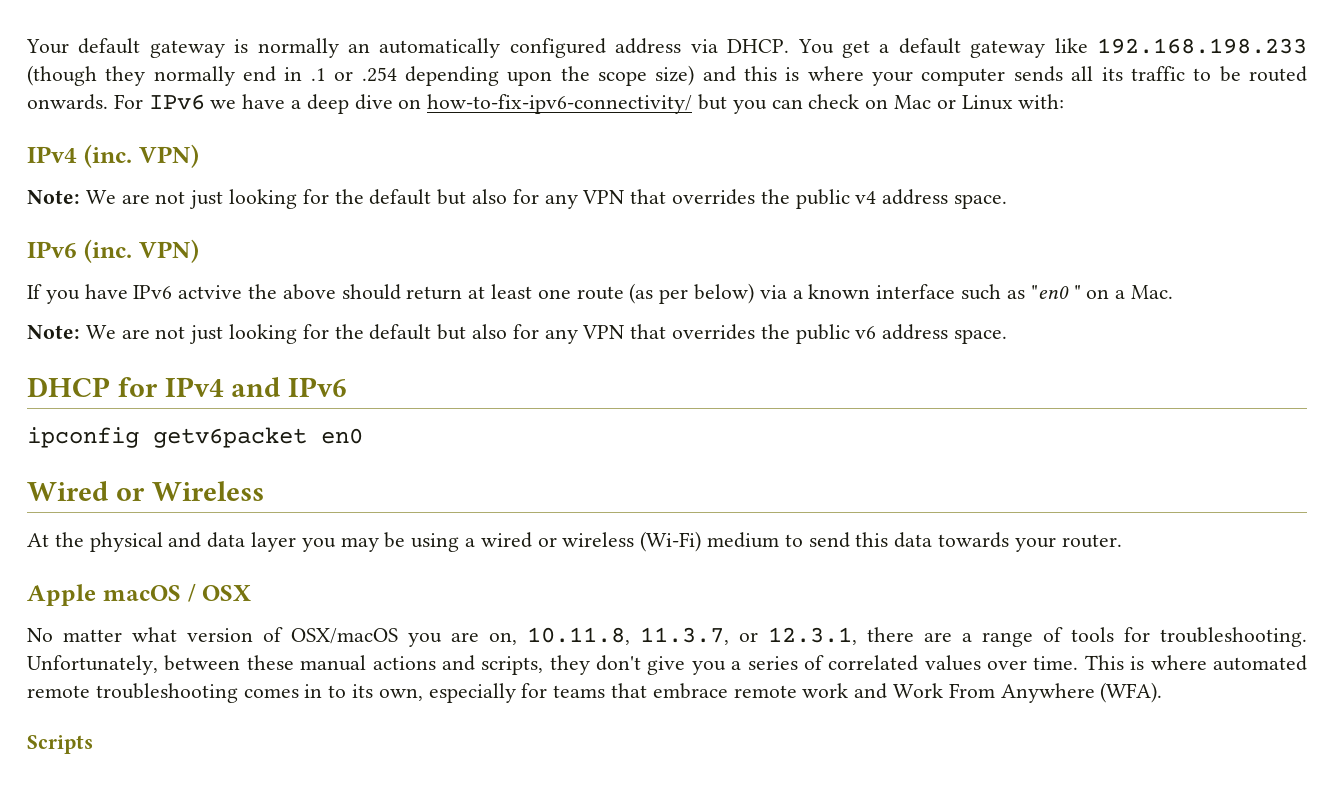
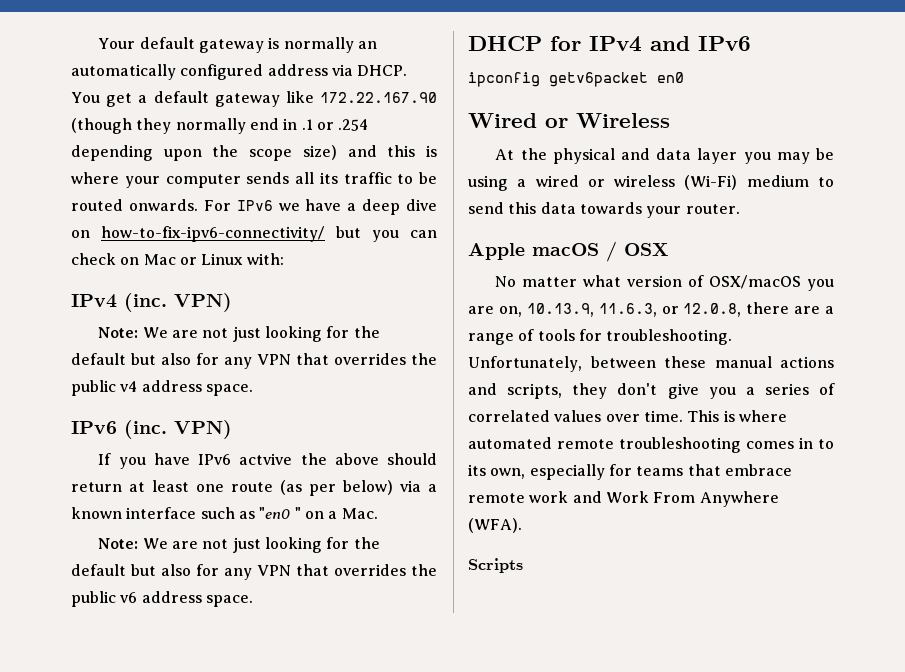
- You get a default gateway like 192.168.198.233 (though they normally end in .1 or .254 depending upon the scope size) and this is where your computer sends all its traffic to be routed onwards.
+ You get a default gateway like 172.22.167.90 (though they normally end in .1 or .254 depending upon the scope size) and this is where your computer sends all its traffic to be routed onwards.
- No matter what version of OSX/macOS you are on, 10.11.8, 11.3.7, or 12.3.1, there are a range of tools for troubleshooting.
+ No matter what version of OSX/macOS you are on, 10.13.9, 11.6.3, or 12.0.8, there are a range of tools for troubleshooting.

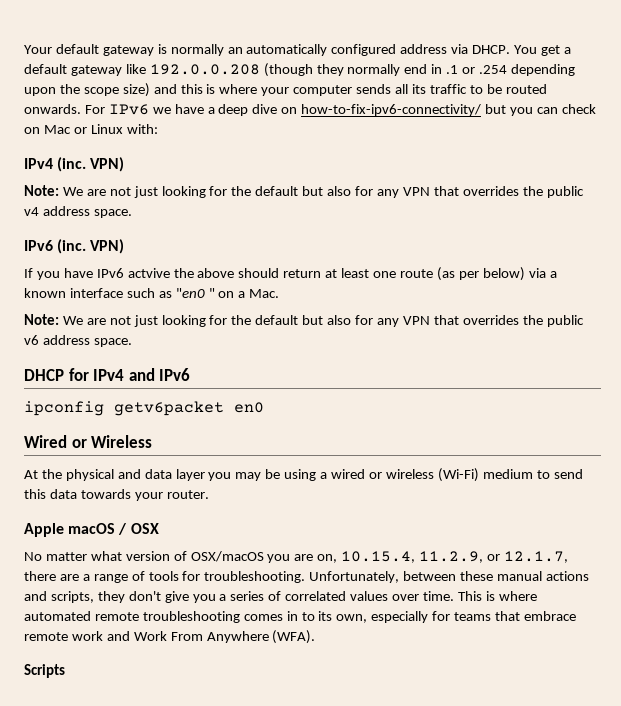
- You get a default gateway like 172.22.167.90 (though they normally end in .1 or .254 depending upon the scope size) and this is where your computer sends all its traffic to be routed onwards.
+ You get a default gateway like 192.0.0.208 (though they normally end in .1 or .254 depending upon the scope size) and this is where your computer sends all its traffic to be routed onwards.
- No matter what version of OSX/macOS you are on, 10.13.9, 11.6.3, or 12.0.8, there are a range of tools for troubleshooting.
+ No matter what version of OSX/macOS you are on, 10.15.4, 11.2.9, or 12.1.7, there are a range of tools for troubleshooting.

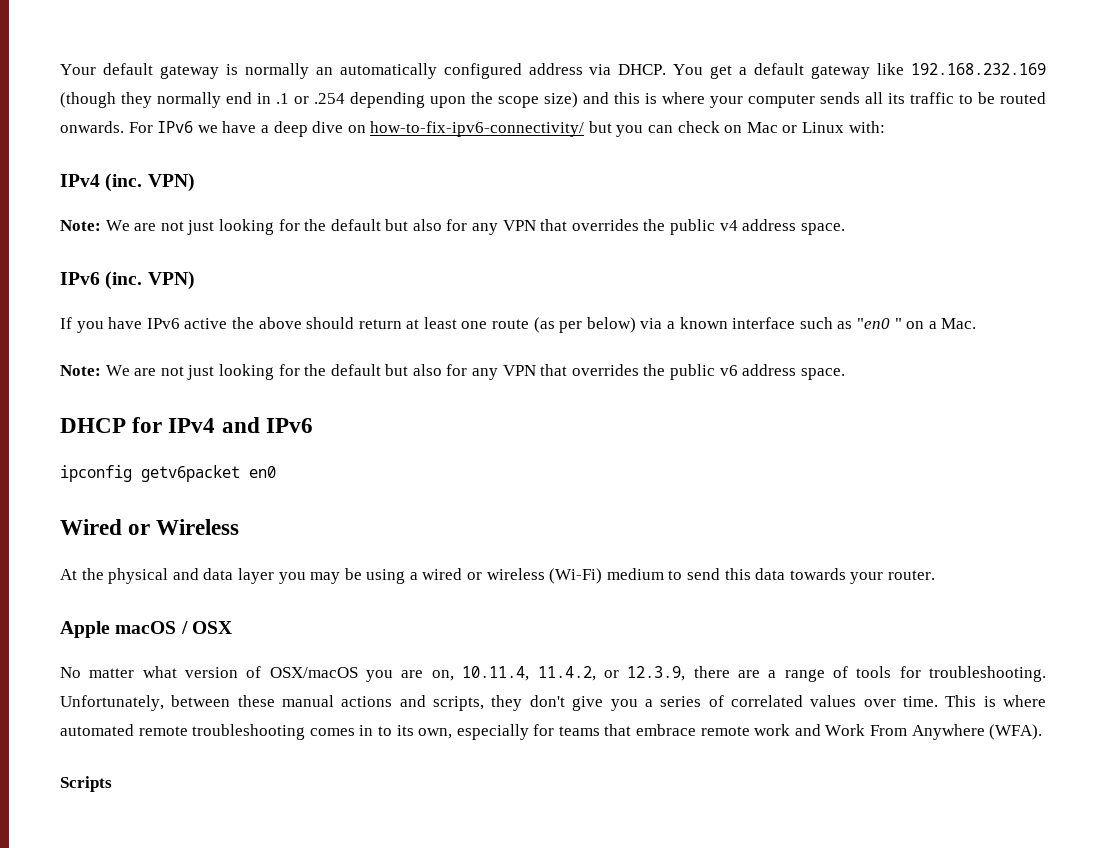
- You get a default gateway like 192.0.0.208 (though they normally end in .1 or .254 depending upon the scope size) and this is where your computer sends all its traffic to be routed onwards.
+ You get a default gateway like 192.168.232.169 (though they normally end in .1 or .254 depending upon the scope size) and this is where your computer sends all its traffic to be routed onwards.
- If you have IPv6 actvive the above should return at least one route (as per below) via a known interface such as "en0 " on a Mac.
+ If you have IPv6 active the above should return at least one route (as per below) via a known interface such as "en0 " on a Mac.
- No matter what version of OSX/macOS you are on, 10.15.4, 11.2.9, or 12.1.7, there are a range of tools for troubleshooting.
+ No matter what version of OSX/macOS you are on, 10.11.4, 11.4.2, or 12.3.9, there are a range of tools for troubleshooting.

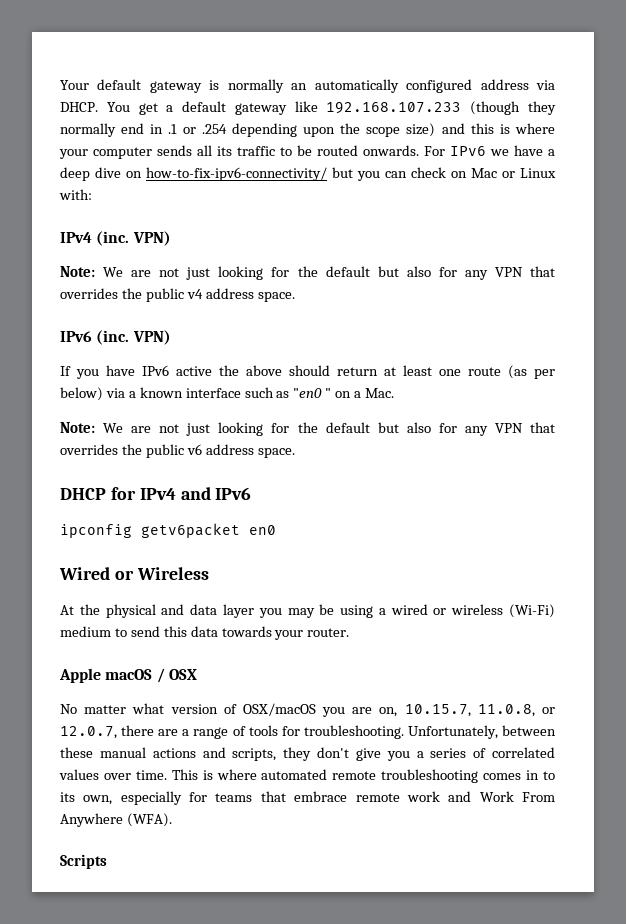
- You get a default gateway like 192.168.232.169 (though they normally end in .1 or .254 depending upon the scope size) and this is where your computer sends all its traffic to be routed onwards.
+ You get a default gateway like 192.168.107.233 (though they normally end in .1 or .254 depending upon the scope size) and this is where your computer sends all its traffic to be routed onwards.
- No matter what version of OSX/macOS you are on, 10.11.4, 11.4.2, or 12.3.9, there are a range of tools for troubleshooting.
+ No matter what version of OSX/macOS you are on, 10.15.7, 11.0.8, or 12.0.7, there are a range of tools for troubleshooting.

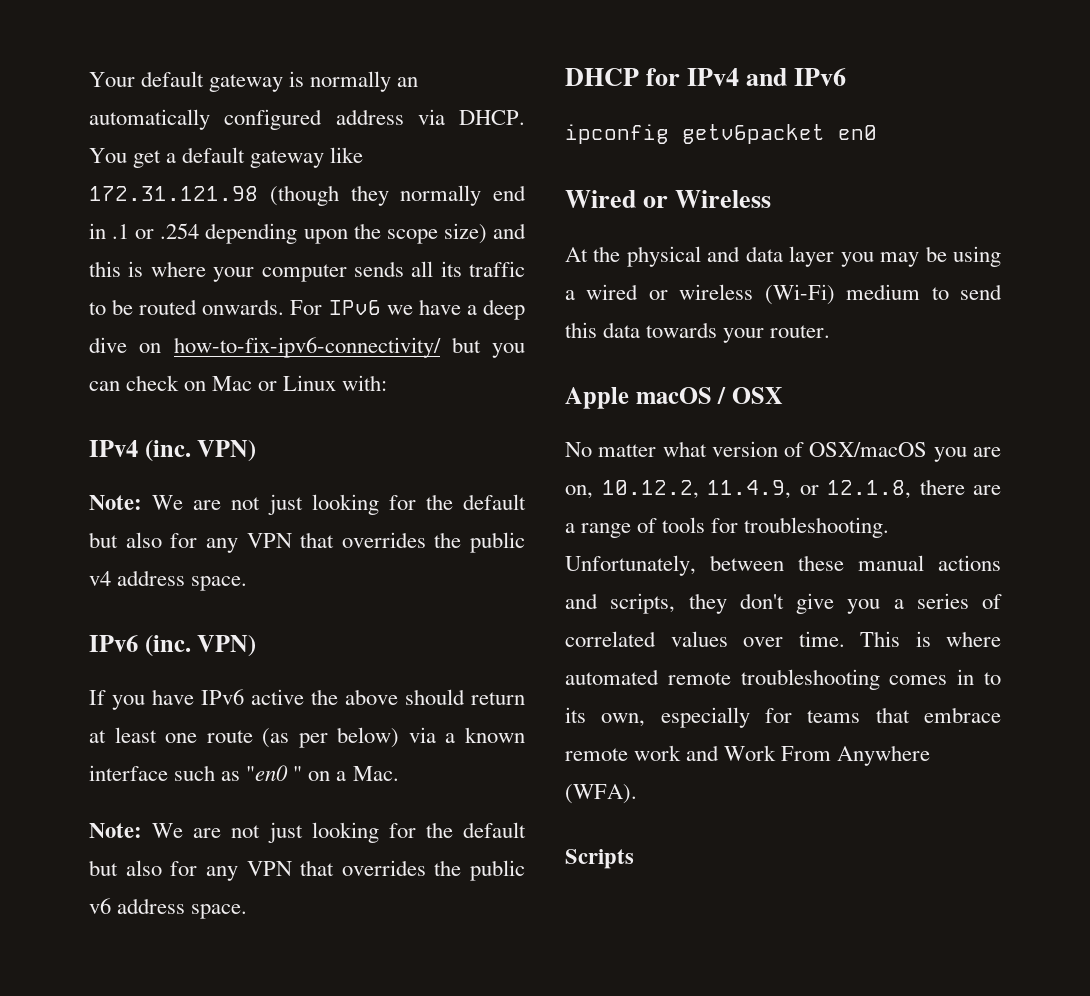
- You get a default gateway like 192.168.107.233 (though they normally end in .1 or .254 depending upon the scope size) and this is where your computer sends all its traffic to be routed onwards.
+ You get a default gateway like 172.31.121.98 (though they normally end in .1 or .254 depending upon the scope size) and this is where your computer sends all its traffic to be routed onwards.
- No matter what version of OSX/macOS you are on, 10.15.7, 11.0.8, or 12.0.7, there are a range of tools for troubleshooting.
+ No matter what version of OSX/macOS you are on, 10.12.2, 11.4.9, or 12.1.8, there are a range of tools for troubleshooting.

